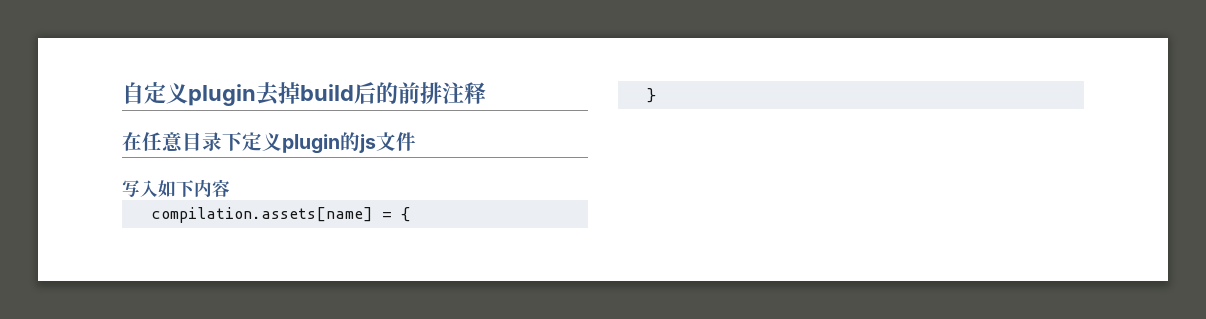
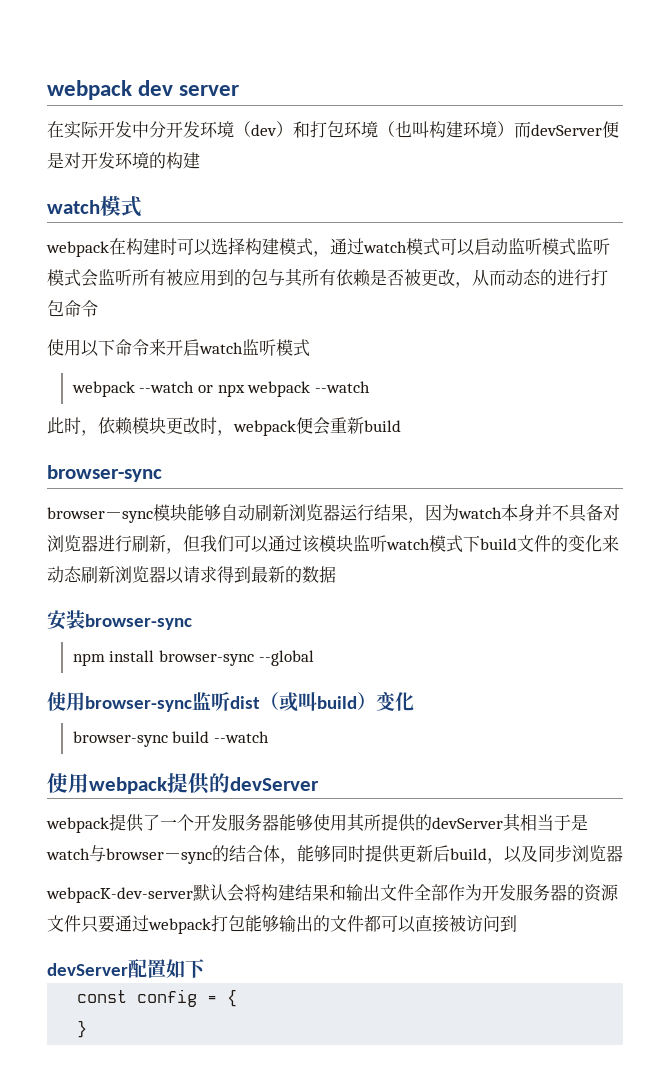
- 自定义plugin去掉build后的前排注释
- 在任意目录下定义plugin的js文件
- 写入如下内容
- compilation.assets[name] = {
+ webpack dev server
+ 在实际开发中分开发环境（dev）和打包环境（也叫构建环境）而devServer便是对开发环境的构建
+ watch模式
+ webpack在构建时可以选择构建模式，通过watch模式可以启动监听模式监听模式会监听所有被应用到的包与其所有依赖是否被更改，从而动态的进行打包命令
+ 使用以下命令来开启watch监听模式
+ webpack --watch or npx webpack --watch
+ 此时，依赖模块更改时，webpack便会重新build
+ browser-sync
+ browser－sync模块能够自动刷新浏览器运行结果，因为watch本身并不具备对浏览器进行刷新，但我们可以通过该模块监听watch模式下build文件的变化来动态刷新浏览器以请求得到最新的数据
+ 安装browser-sync
+ npm install browser-sync --global
+ 使用browser-sync监听dist（或叫build）变化
+ browser-sync build --watch
+ 使用webpack提供的devServer
+ webpack提供了一个开发服务器能够使用其所提供的devServer其相当于是watch与browser－sync的结合体，能够同时提供更新后build，以及同步浏览器
+ webpacK-dev-server默认会将构建结果和输出文件全部作为开发服务器的资源文件只要通过webpack打包能够输出的文件都可以直接被访问到
+ devServer配置如下
+ const config = {

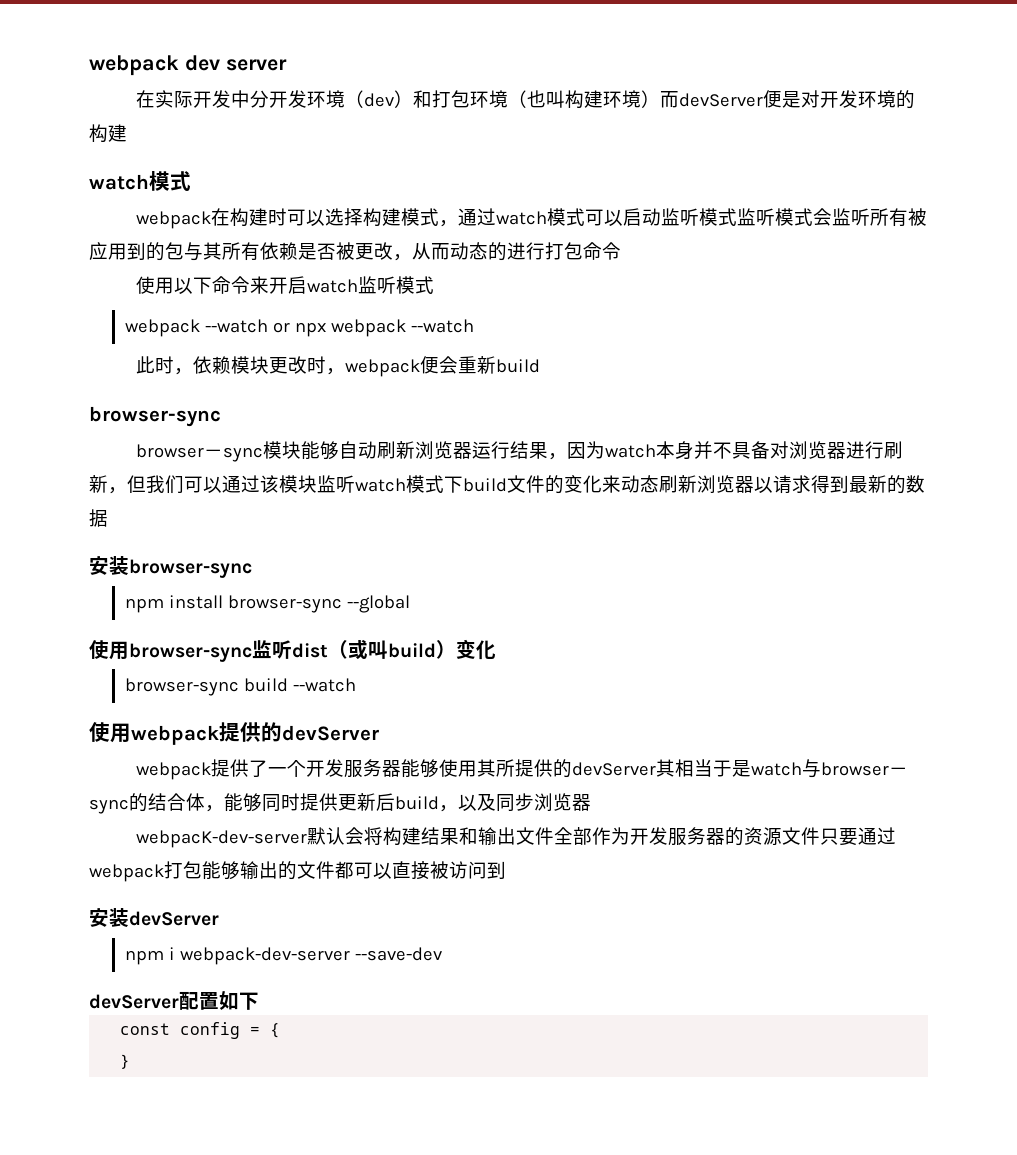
+ 安装devServer
+ npm i webpack-dev-server --save-dev

